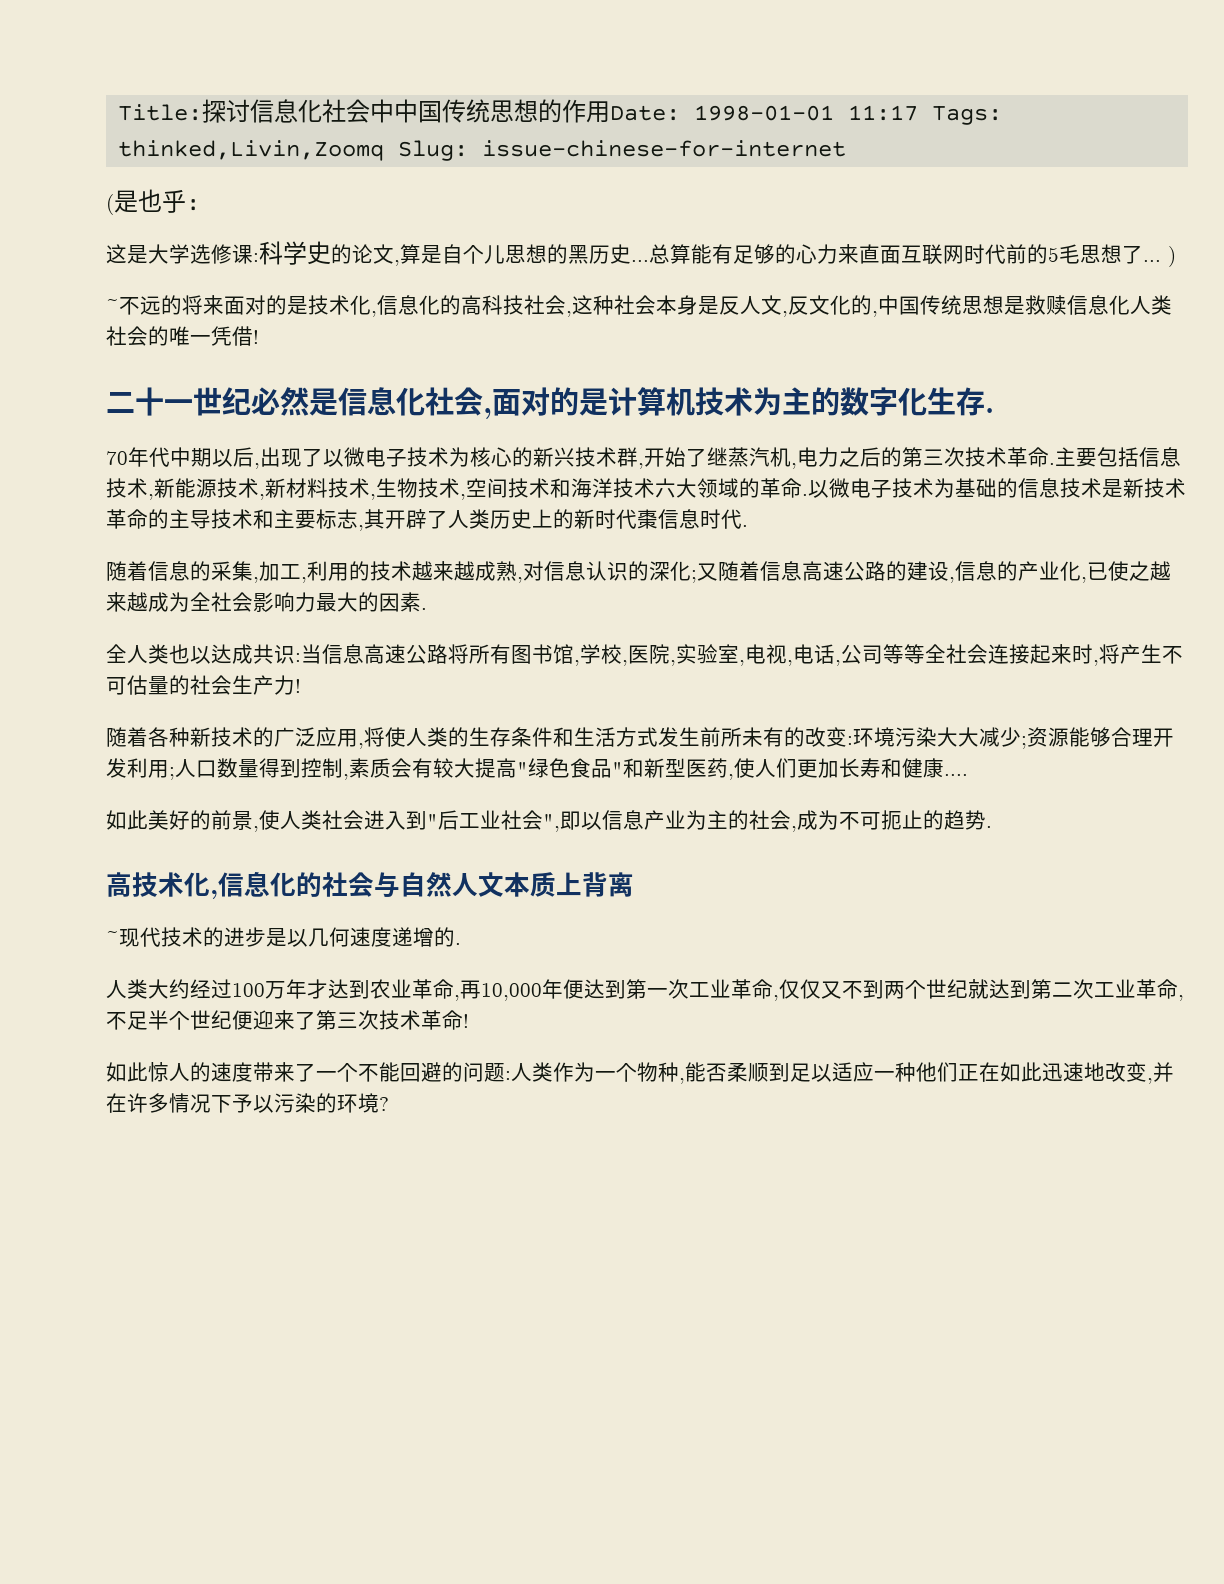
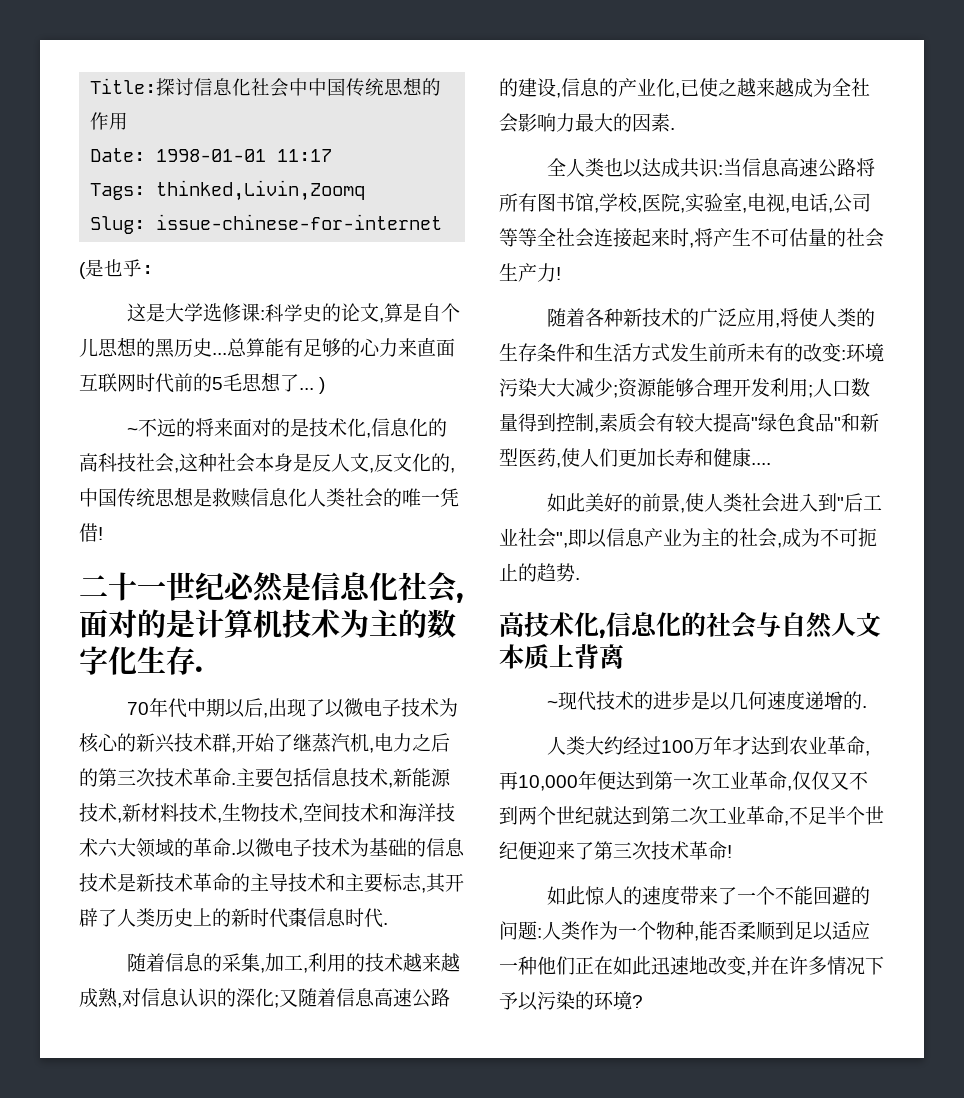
- Title:探讨信息化社会中中国传统思想的作用Date: 1998-01-01 11:17 Tags: thinked,Livin,Zoomq Slug: issue-chinese-for-internet
+ Title:探讨信息化社会中中国传统思想的作用
+ Date: 1998-01-01 11:17
+ Tags: thinked,Livin,Zoomq
+ Slug: issue-chinese-for-internet

